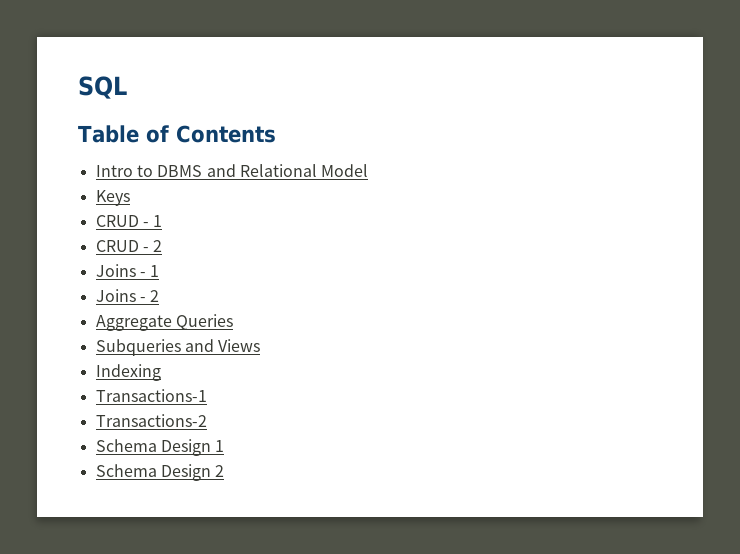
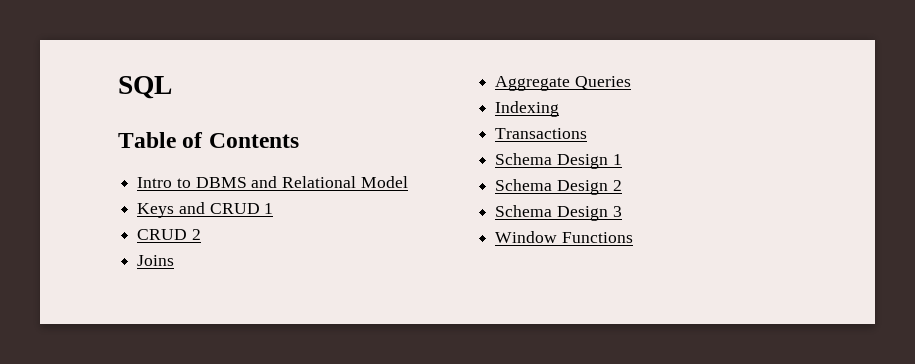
- Keys
- CRUD - 1
+ Keys and CRUD 1
- CRUD - 2
+ CRUD 2
- Joins - 1
- Joins - 2
+ Joins
- Subqueries and Views
- Transactions-1
- Transactions-2
+ Transactions
+ Schema Design 3
+ Window Functions

